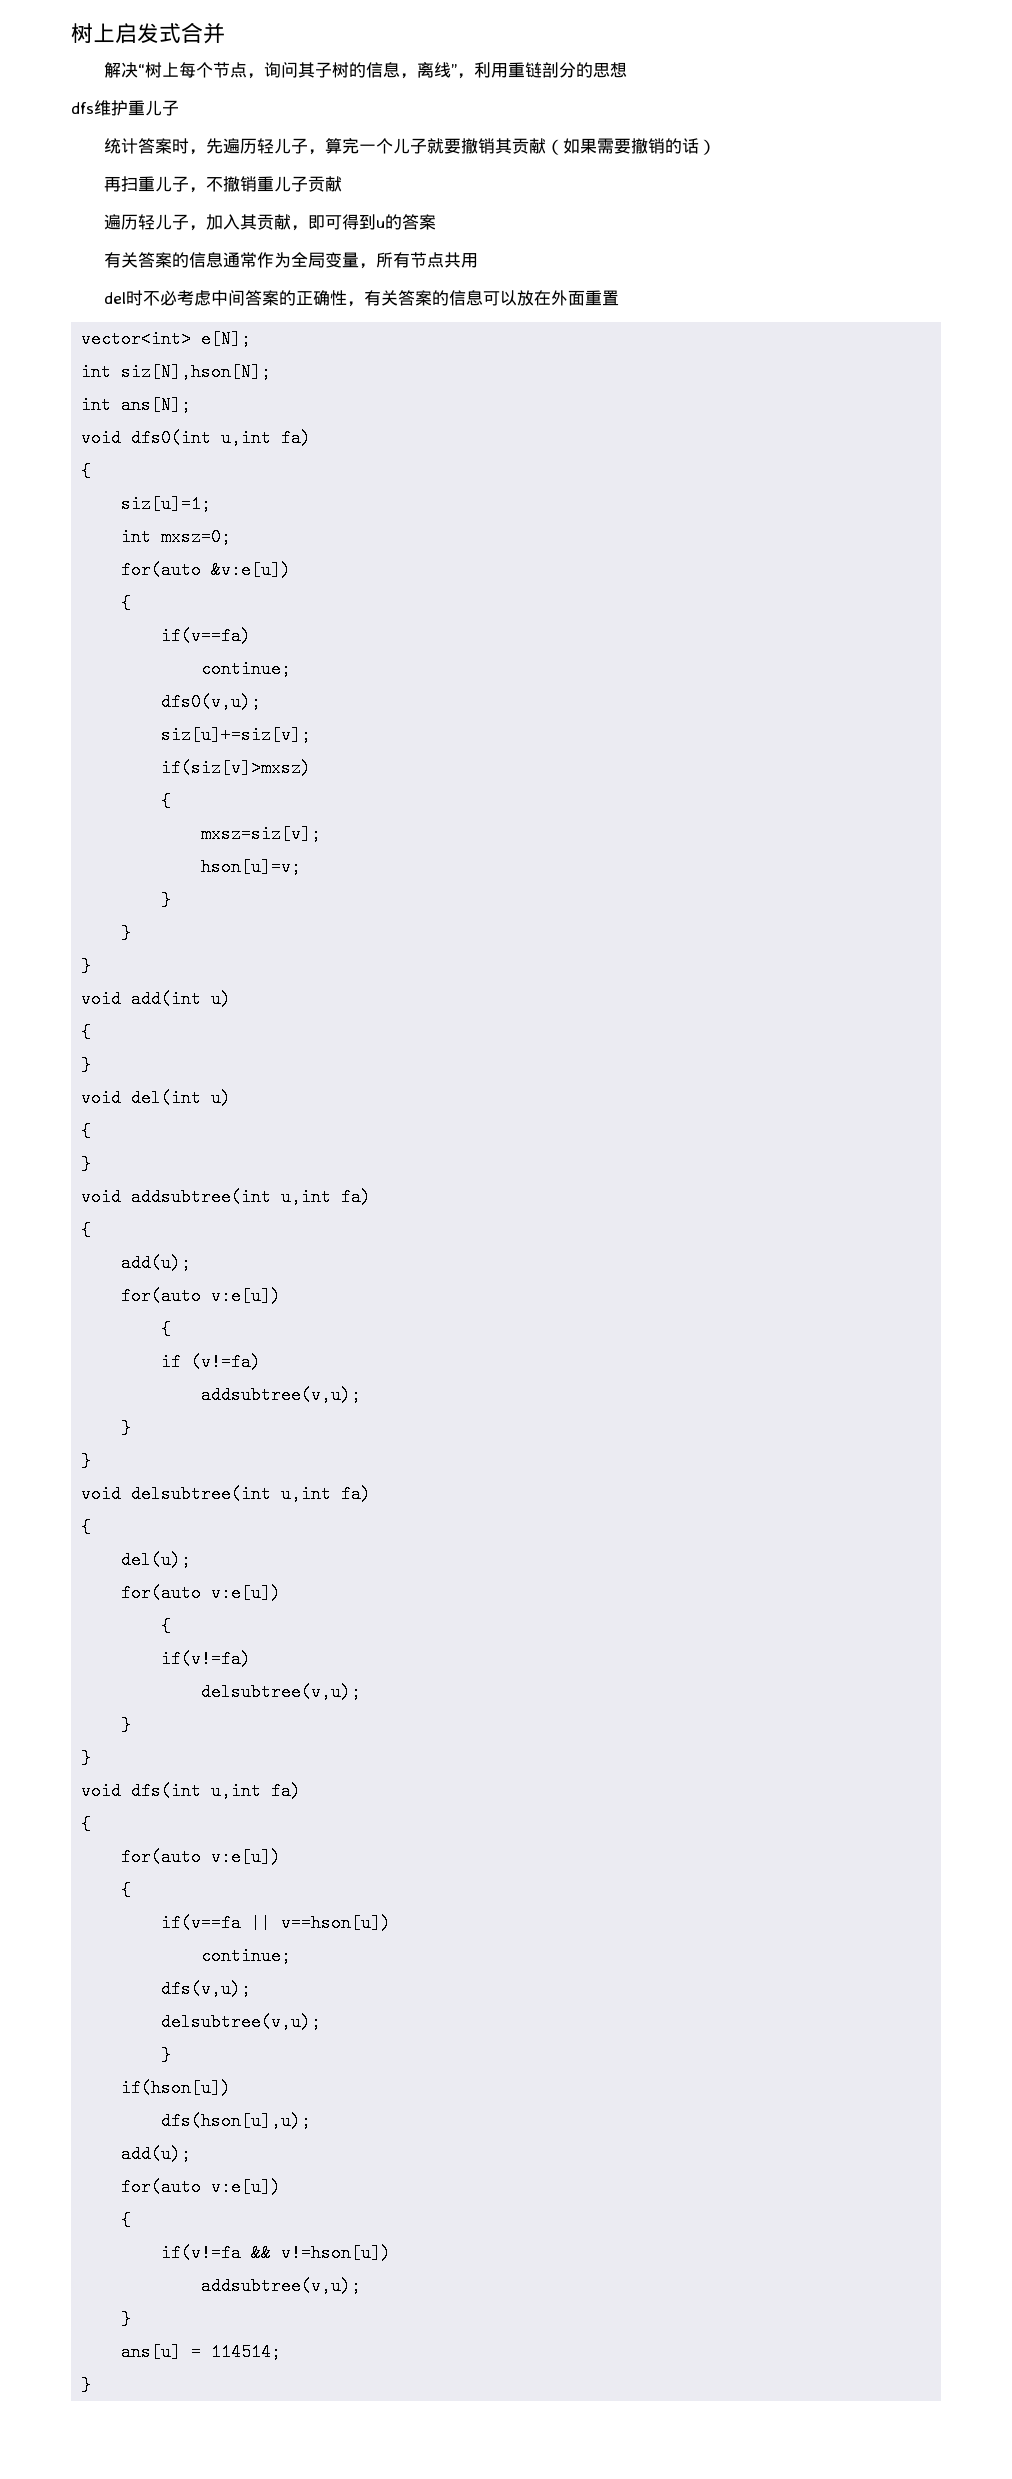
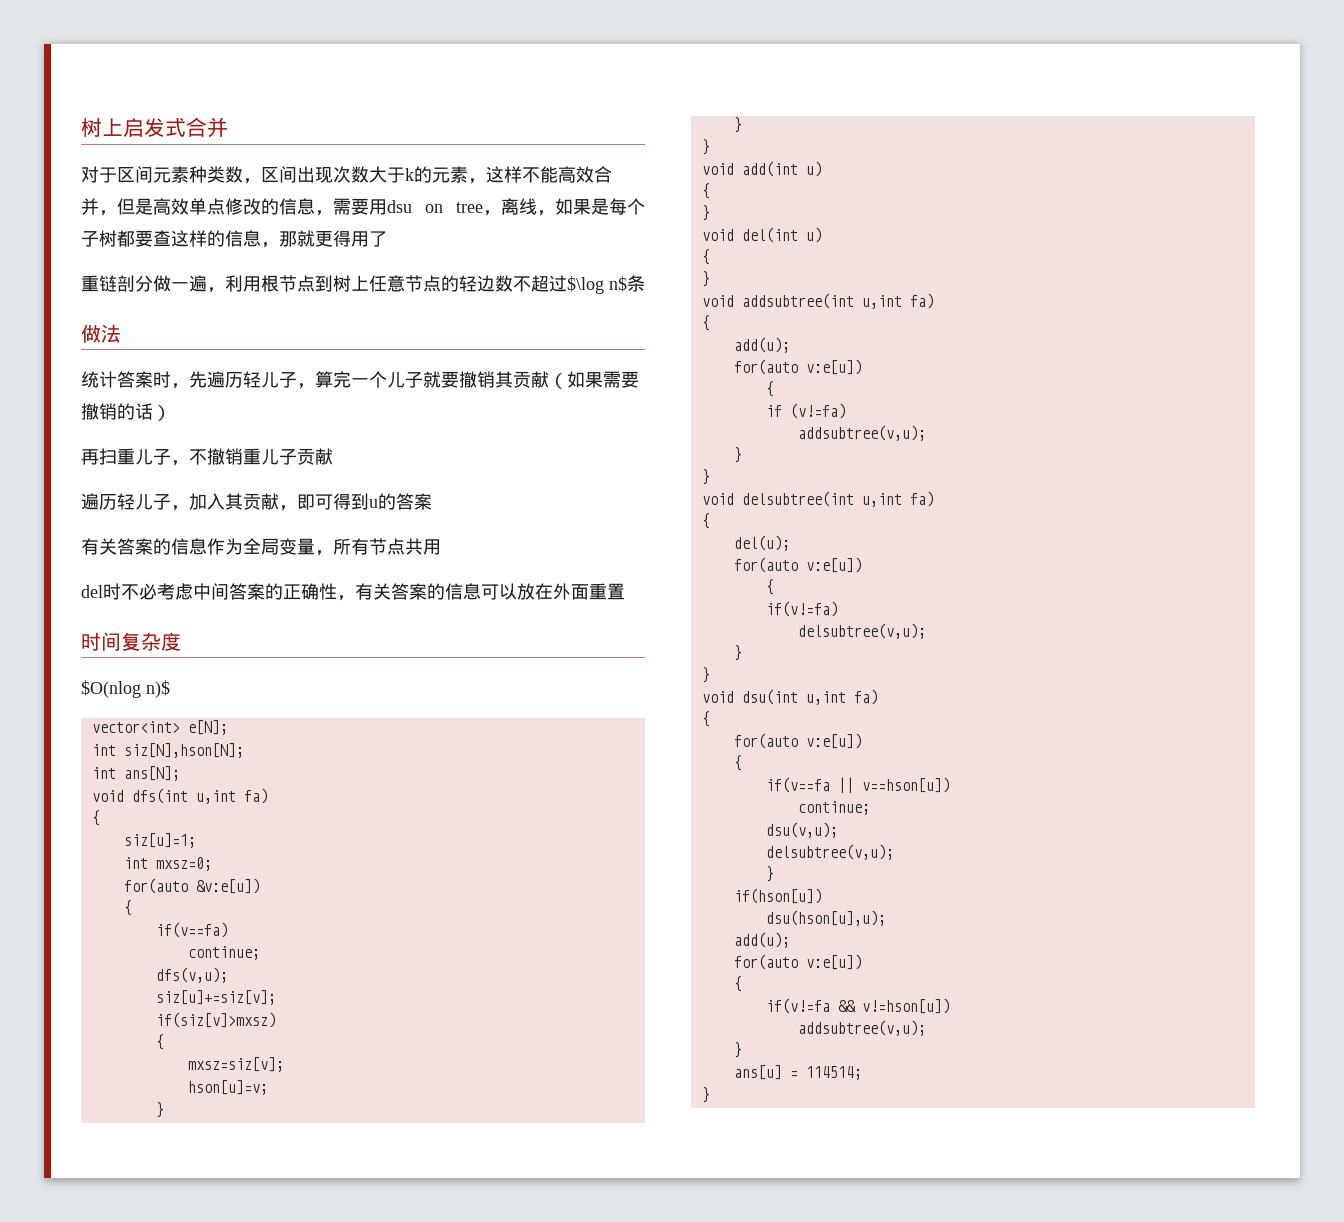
- 解决“树上每个节点，询问其子树的信息，离线”，利用重链剖分的思想
- dfs维护重儿子
+ 对于区间元素种类数，区间出现次数大于k的元素，这样不能高效合并，但是高效单点修改的信息，需要用dsu on tree，离线，如果是每个子树都要查这样的信息，那就更得用了
+ 重链剖分做一遍，利用根节点到树上任意节点的轻边数不超过$\log n$条
+ 做法
- 有关答案的信息通常作为全局变量，所有节点共用
+ 有关答案的信息作为全局变量，所有节点共用
+ 时间复杂度
+ $O(nlog n)$
- void dfs0(int u,int fa)
+ void dfs(int u,int fa)
- dfs0(v,u);
+ dfs(v,u);
- void dfs(int u,int fa)
+ void dsu(int u,int fa)
- dfs(v,u);
+ dsu(v,u);
- dfs(hson[u],u);
+ dsu(hson[u],u);

